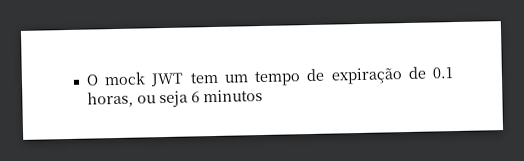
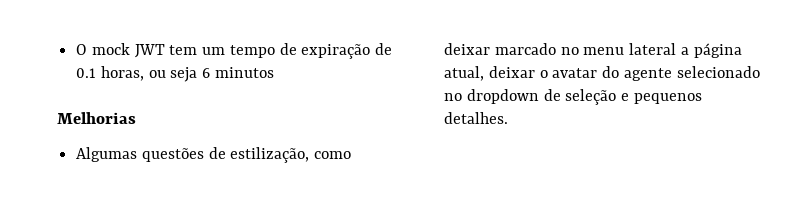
+ Melhorias
+ Algumas questões de estilização, como deixar marcado no menu lateral a página atual, deixar o avatar do agente selecionado no dropdown de seleção e pequenos detalhes.

